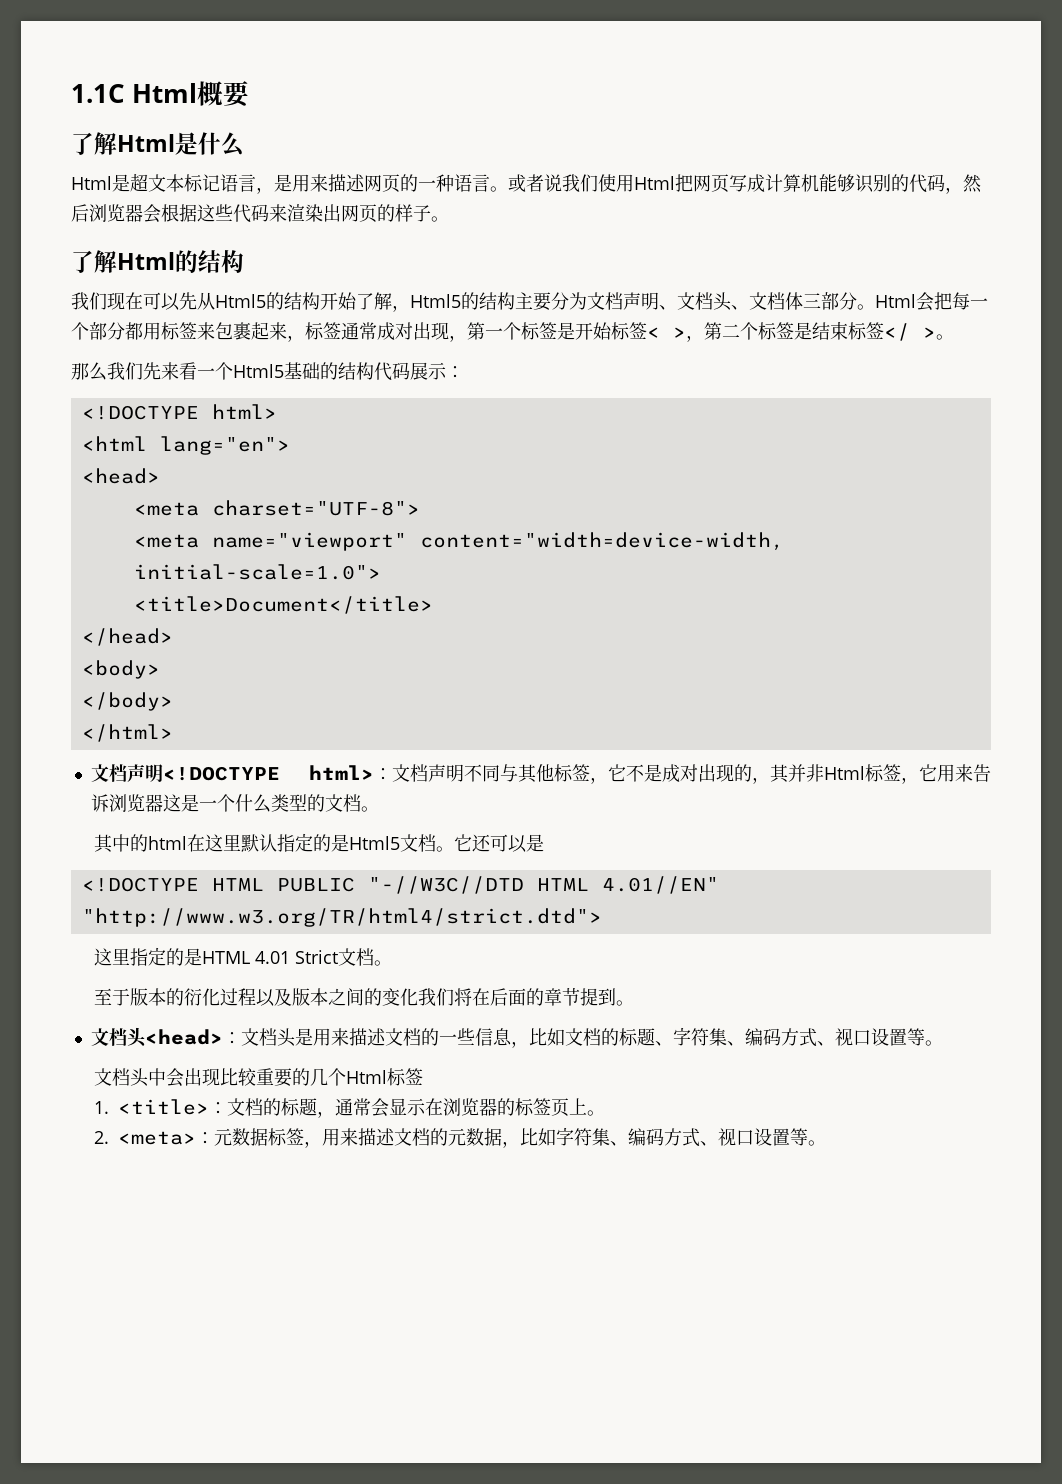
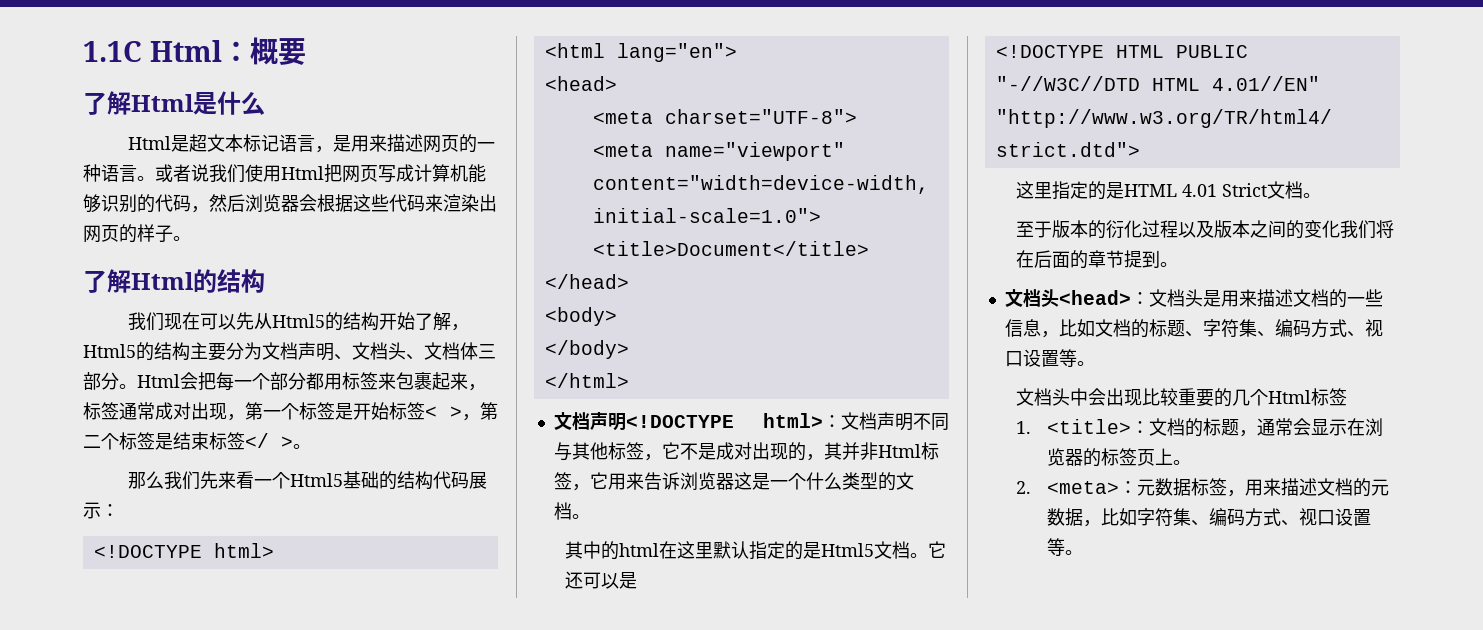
- 1.1C Html概要
+ 1.1C Html：概要

